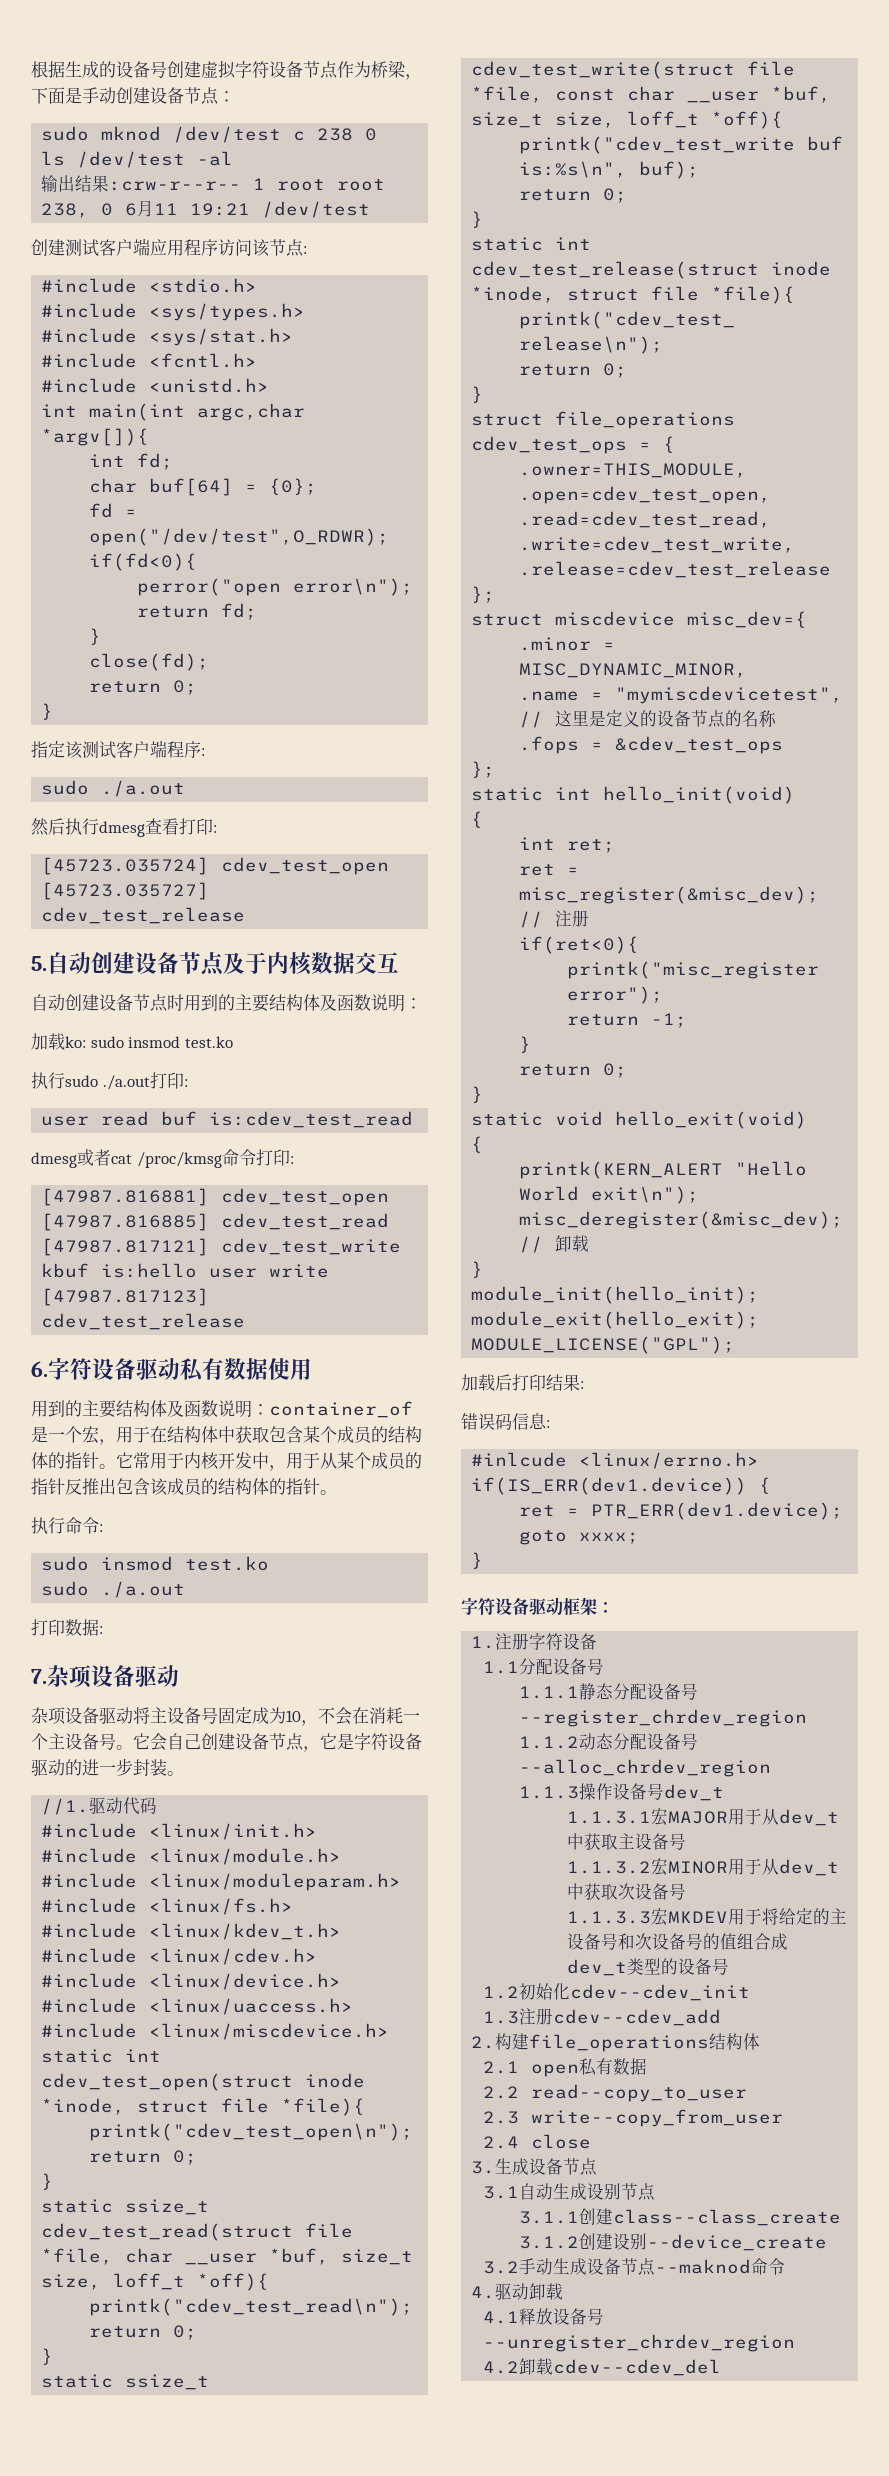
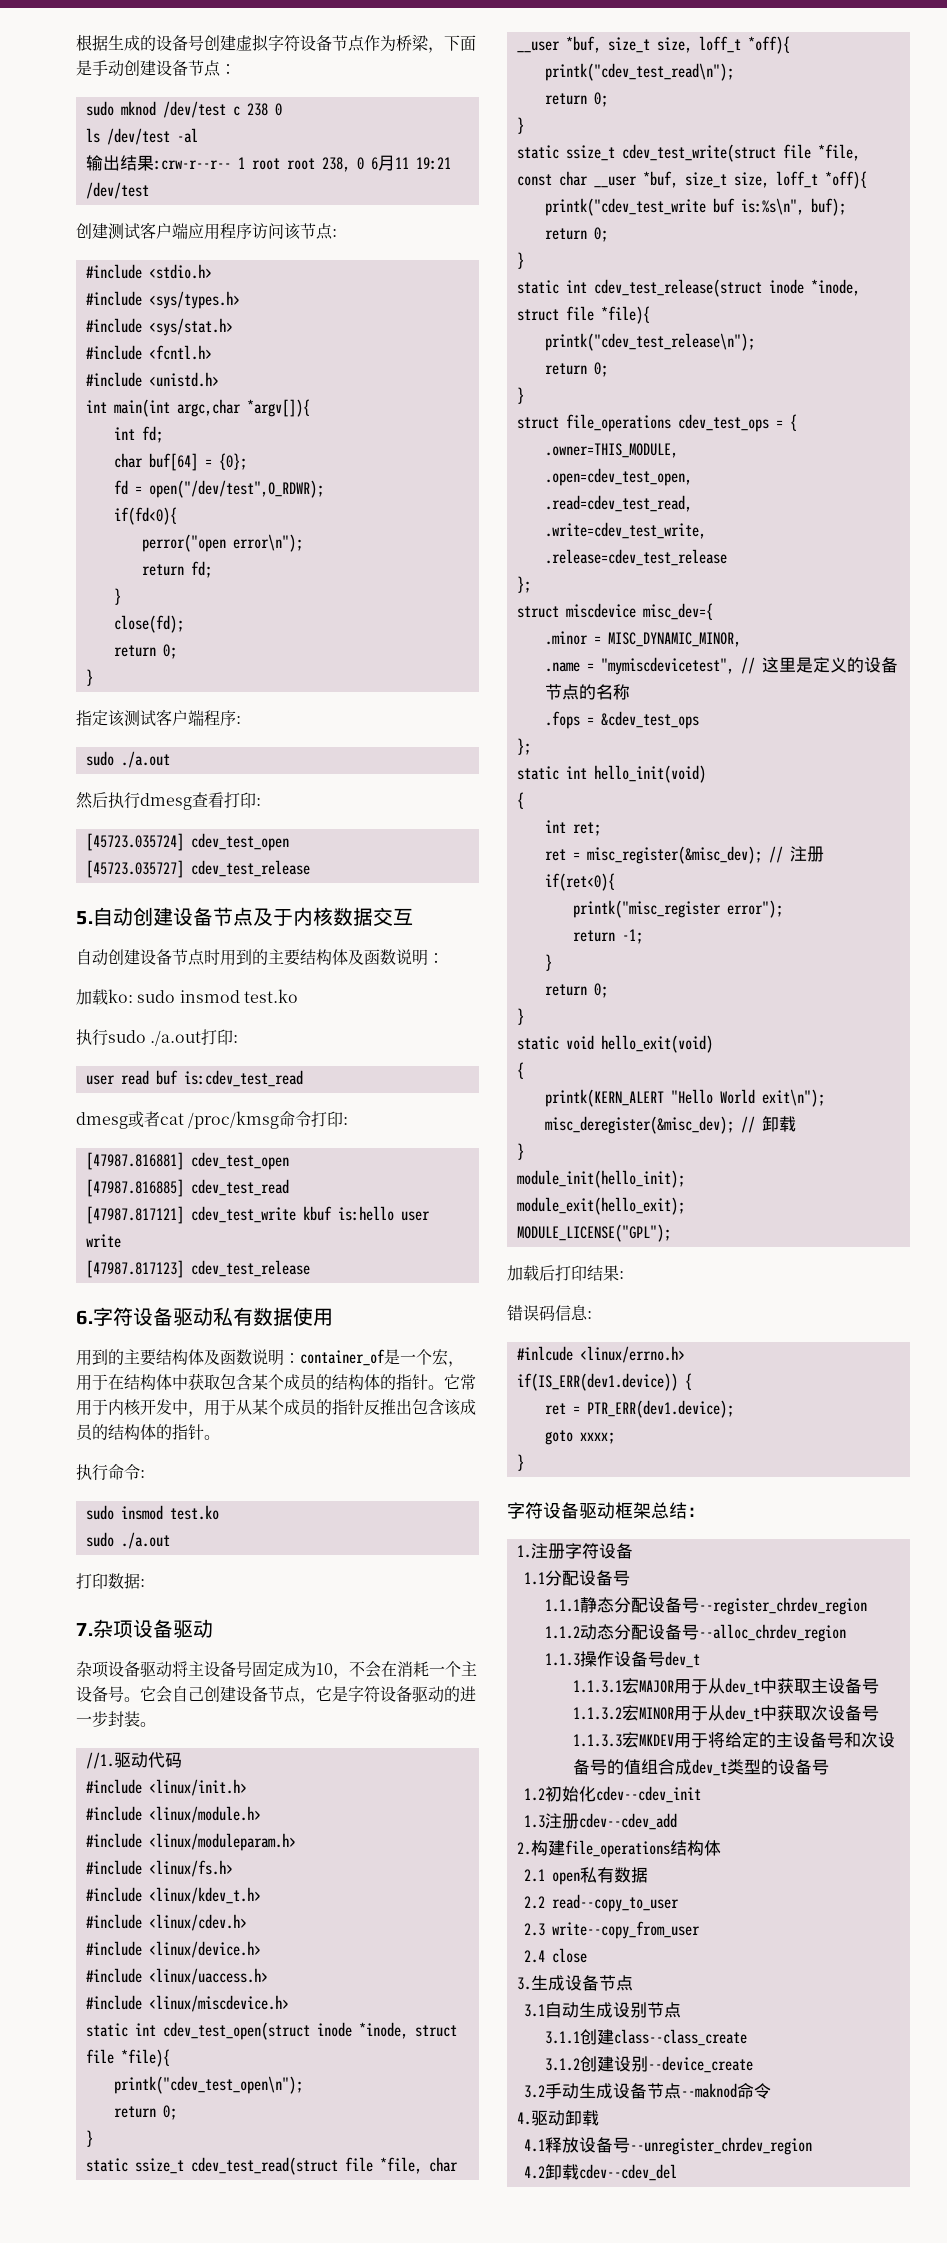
- 字符设备驱动框架：
+ 字符设备驱动框架总结：

